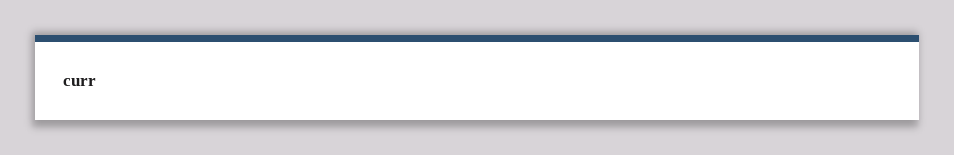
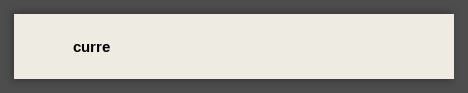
- curr
+ curre

